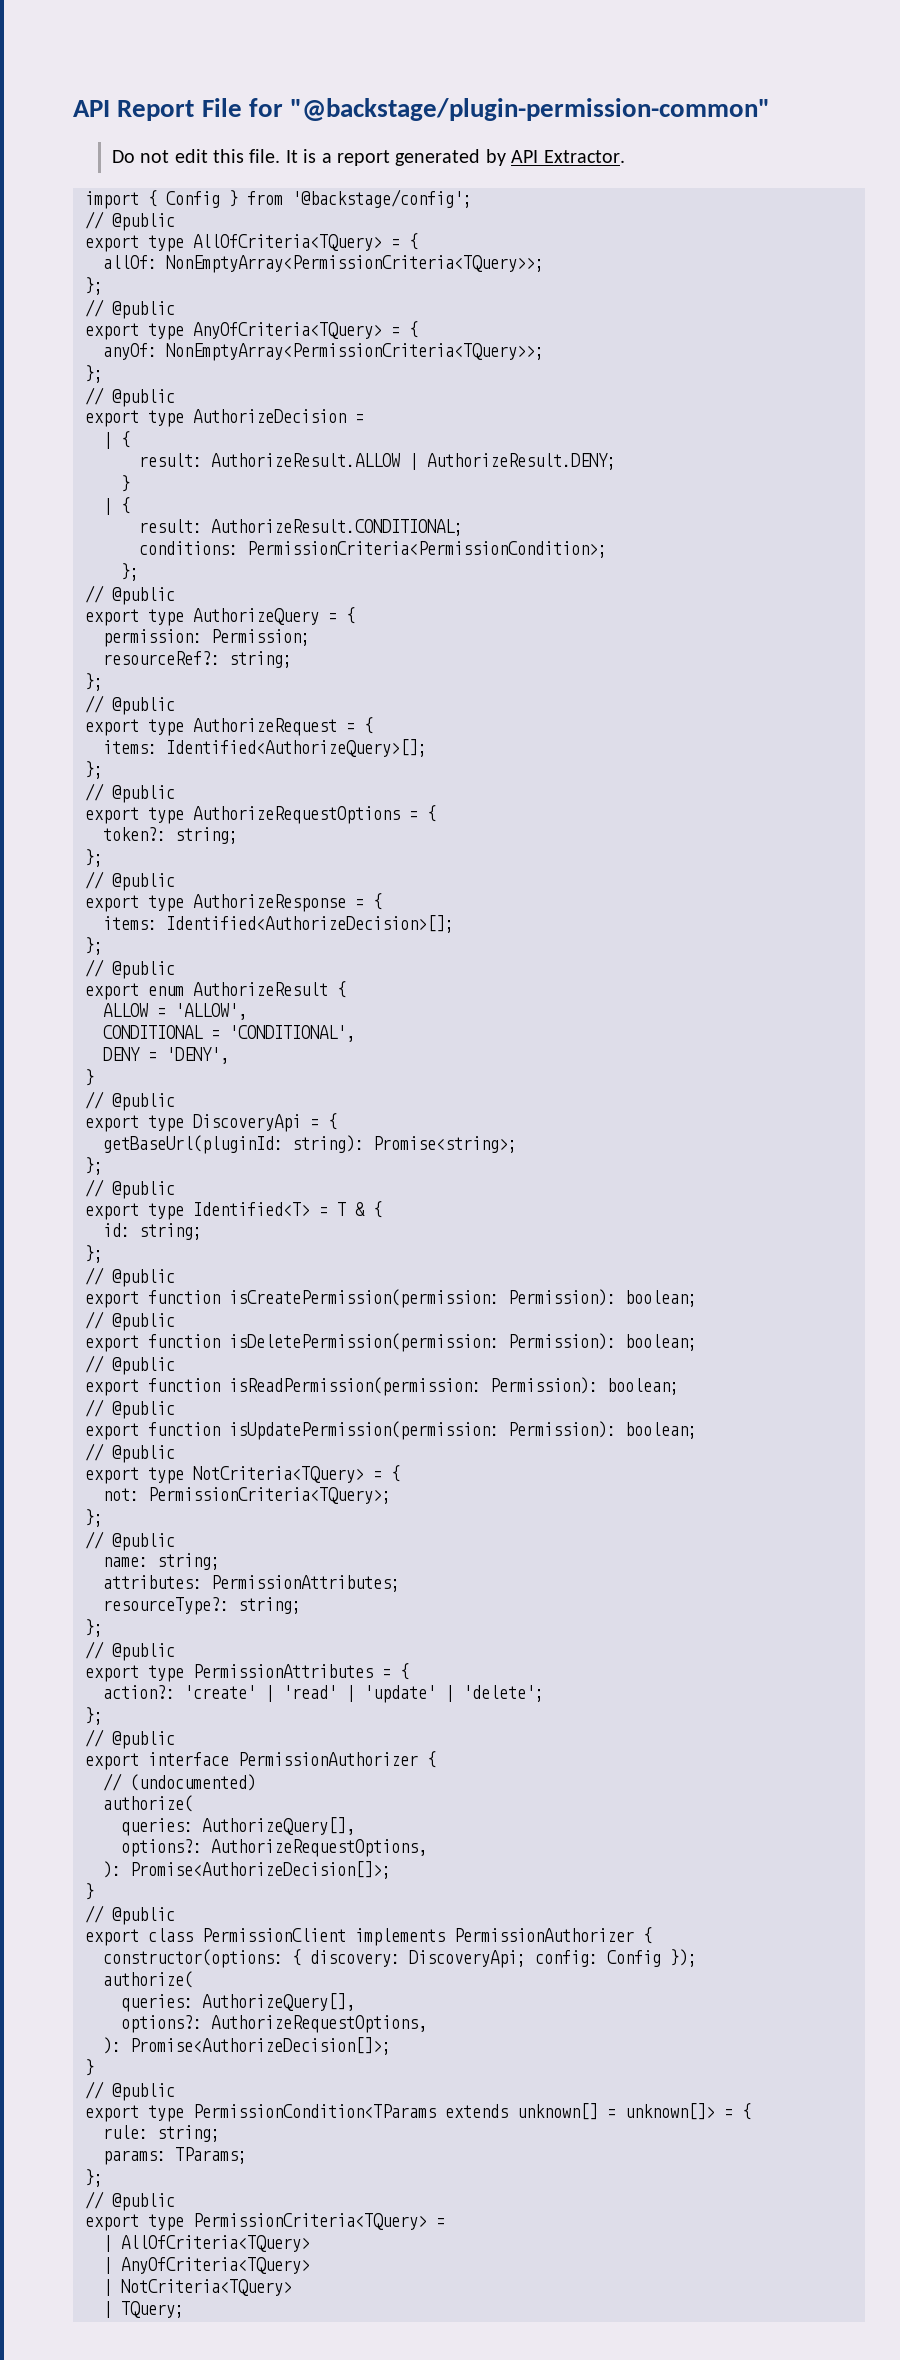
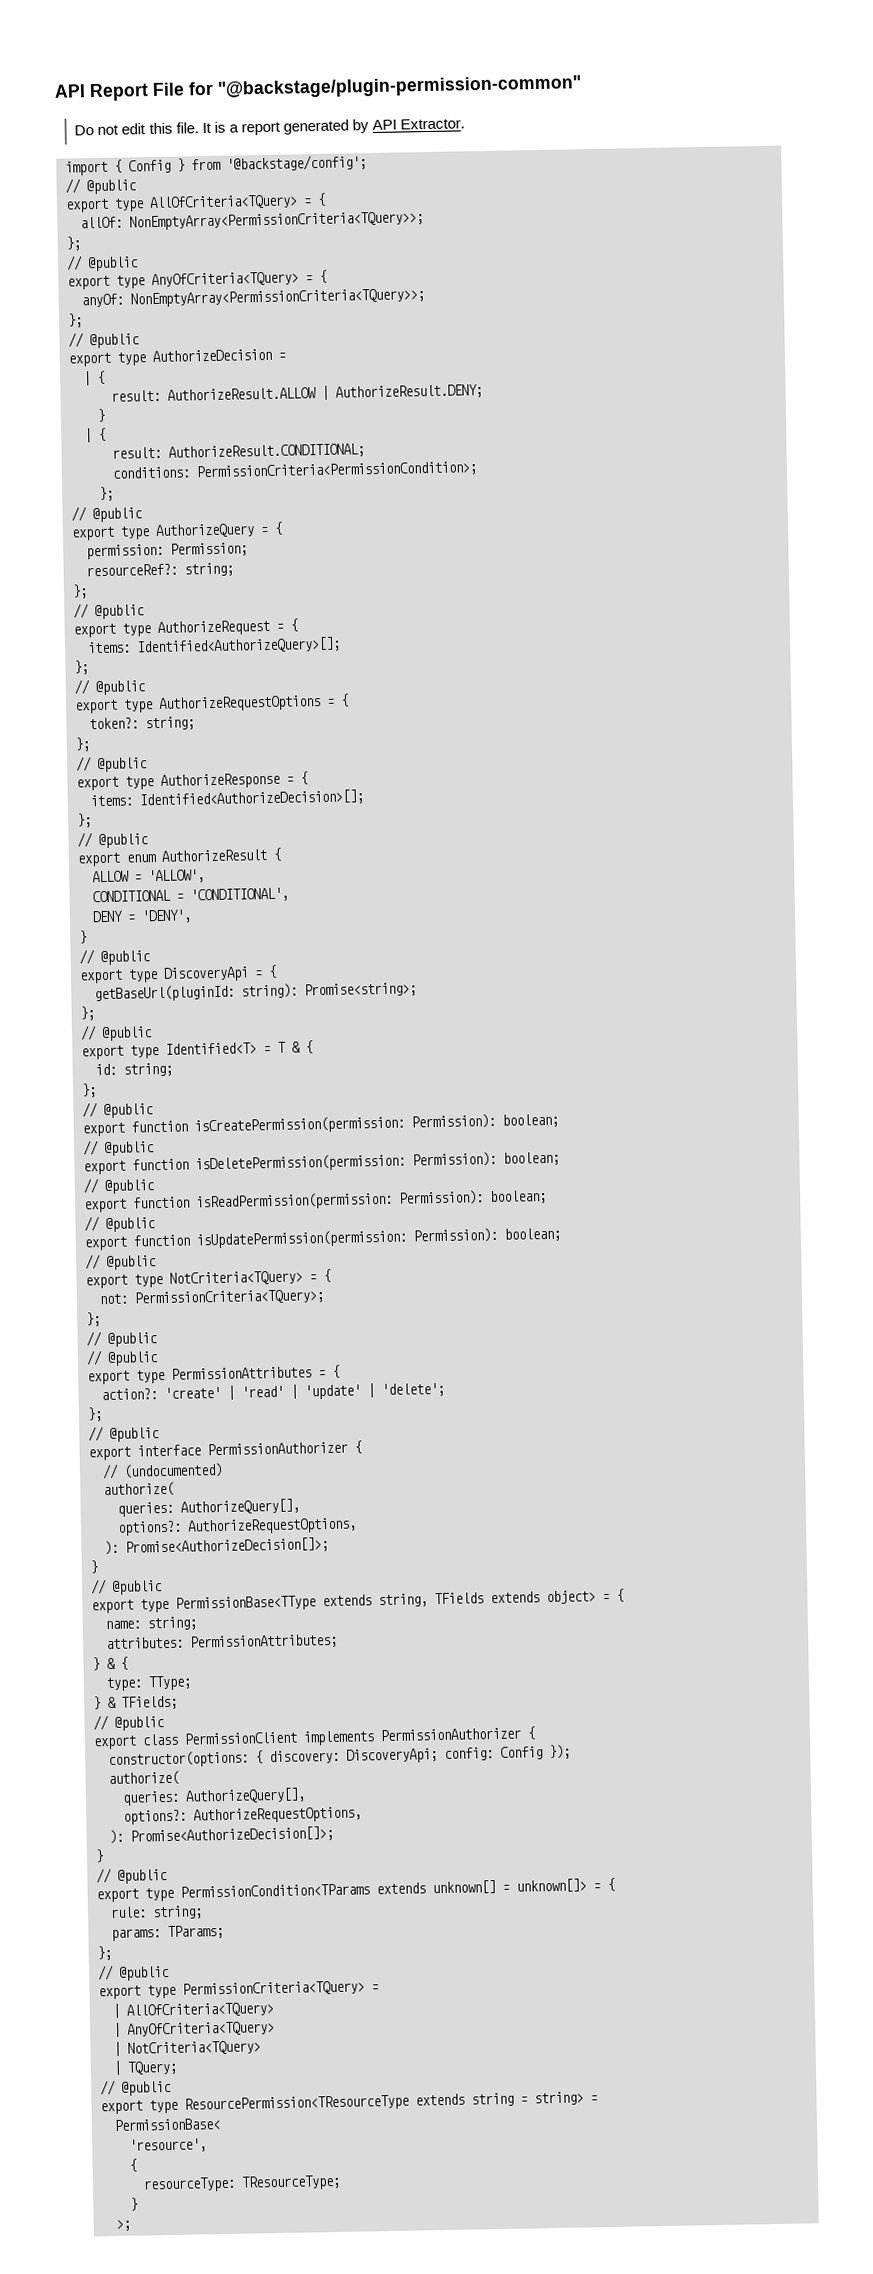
- name: string;
- attributes: PermissionAttributes;
- resourceType?: string;
- };
+ export type PermissionBase<TType extends string, TFields extends object> = {
+ name: string;
+ attributes: PermissionAttributes;
+ } & {
+ type: TType;
+ } & TFields;
+ // @public
  | TQuery;
+ // @public
+ export type ResourcePermission<TResourceType extends string = string> =
+ PermissionBase<
+ 'resource',
+ {
+ resourceType: TResourceType;
+ }
+ >;

